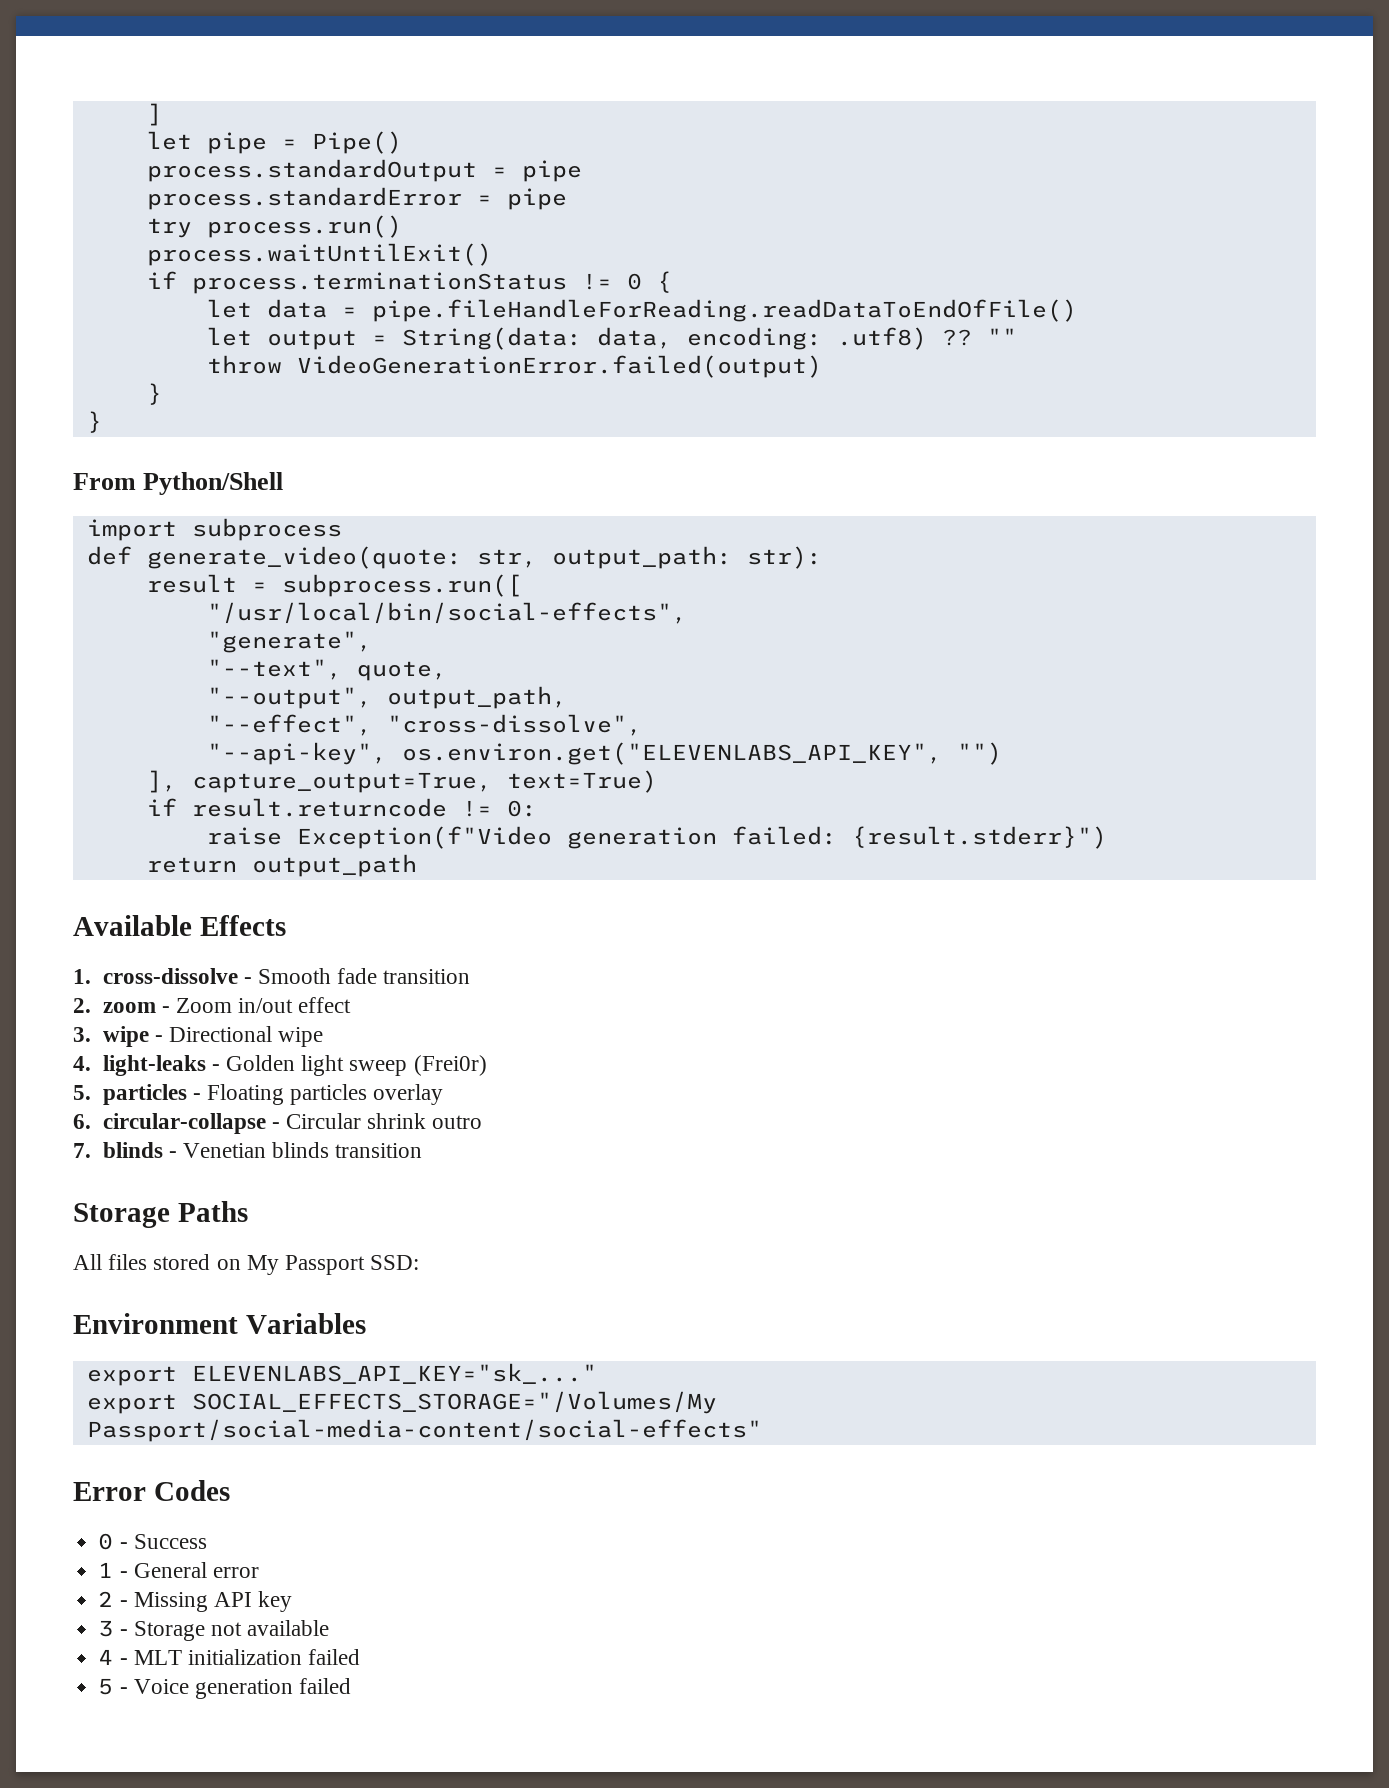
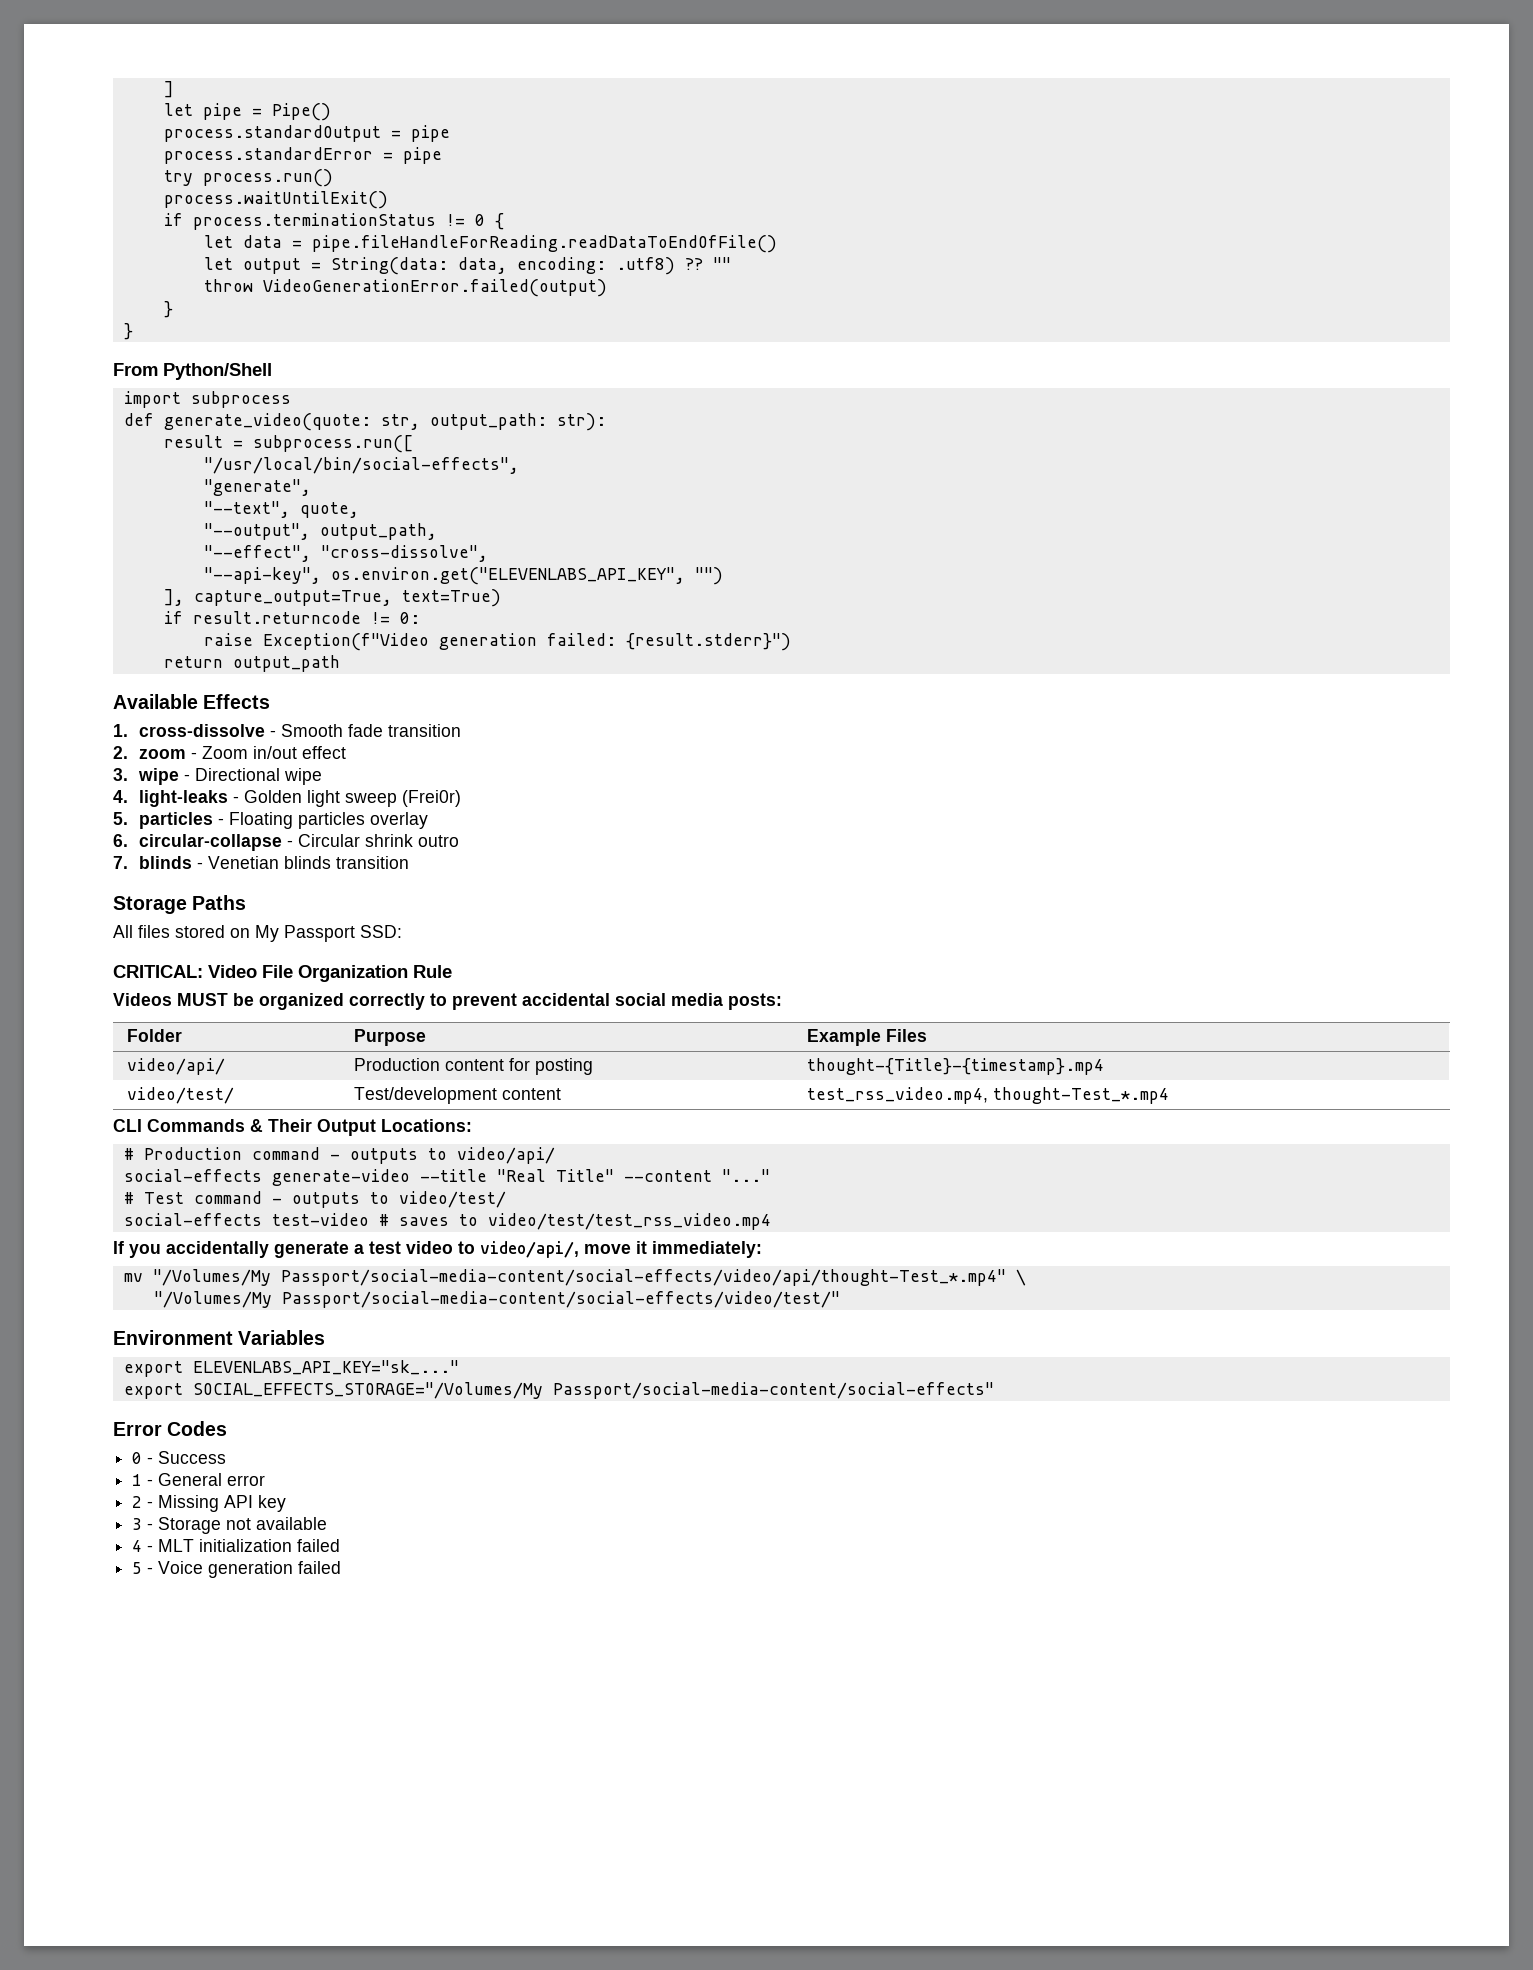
+ CRITICAL: Video File Organization Rule
+ Videos MUST be organized correctly to prevent accidental social media posts:
+ Folder | Purpose | Example Files
+ video/api/ | Production content for posting | thought-{Title}-{timestamp}.mp4
+ video/test/ | Test/development content | test_rss_video.mp4, thought-Test_*.mp4
+ CLI Commands & Their Output Locations:
+ # Production command - outputs to video/api/
+ social-effects generate-video --title "Real Title" --content "..."
+ # Test command - outputs to video/test/
+ social-effects test-video # saves to video/test/test_rss_video.mp4
+ If you accidentally generate a test video to video/api/, move it immediately:
+ mv "/Volumes/My Passport/social-media-content/social-effects/video/api/thought-Test_*.mp4" \
+ "/Volumes/My Passport/social-media-content/social-effects/video/test/"

